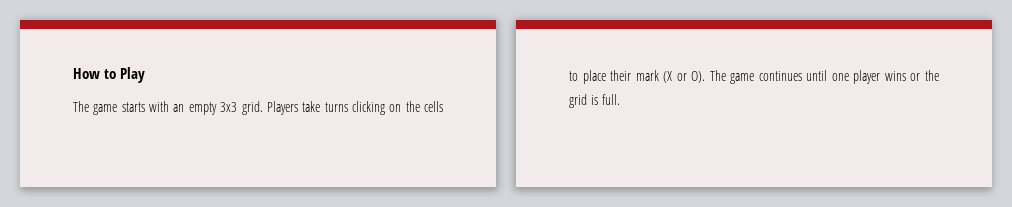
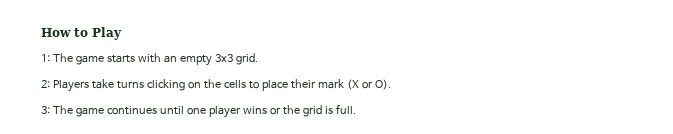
- The game starts with an empty 3x3 grid. Players take turns clicking on the cells to place their mark (X or O). The game continues until one player wins or the grid is full.
+ 1: The game starts with an empty 3x3 grid.
+ 2: Players take turns clicking on the cells to place their mark (X or O).
+ 3: The game continues until one player wins or the grid is full.

